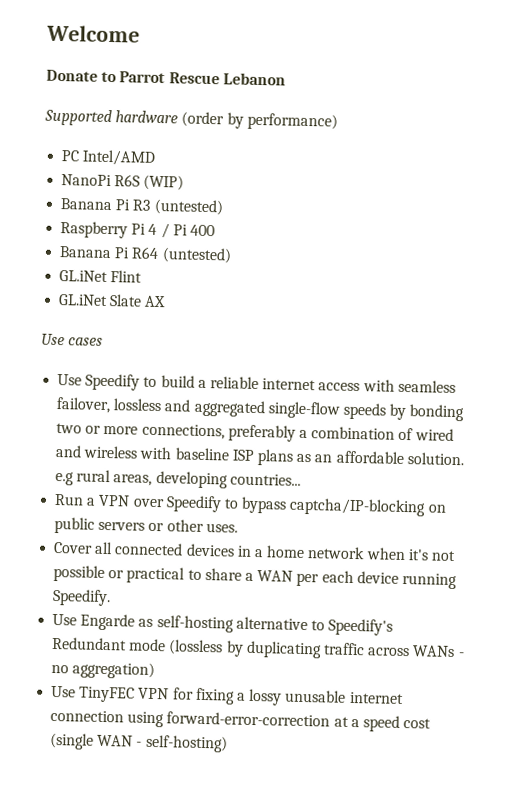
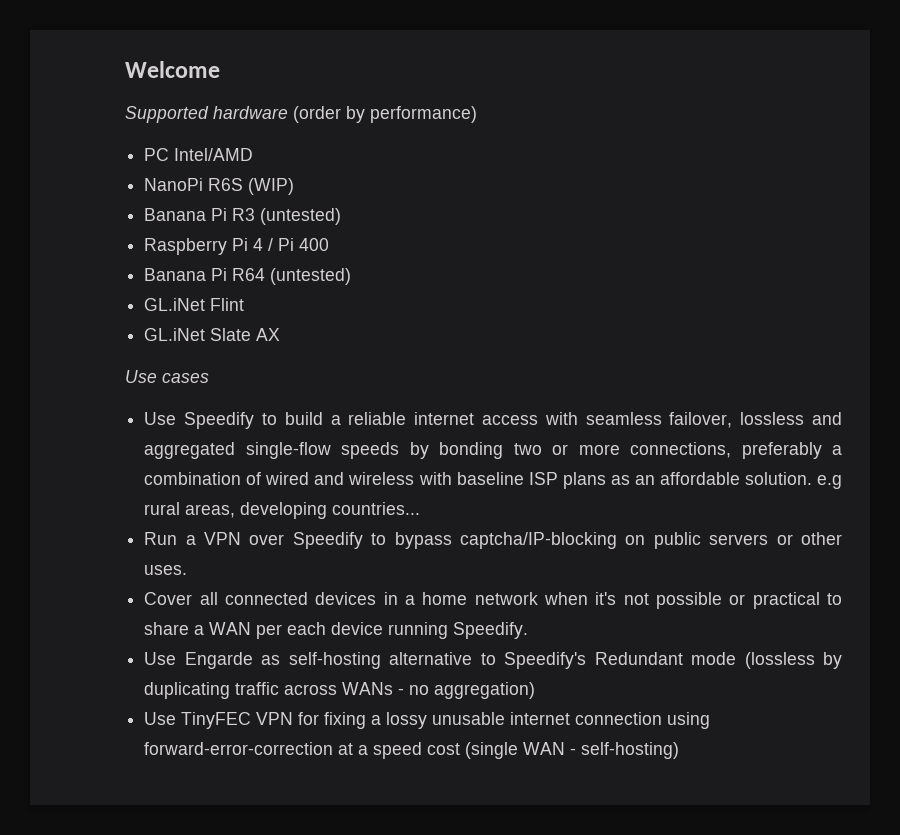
- Donate to Parrot Rescue Lebanon

